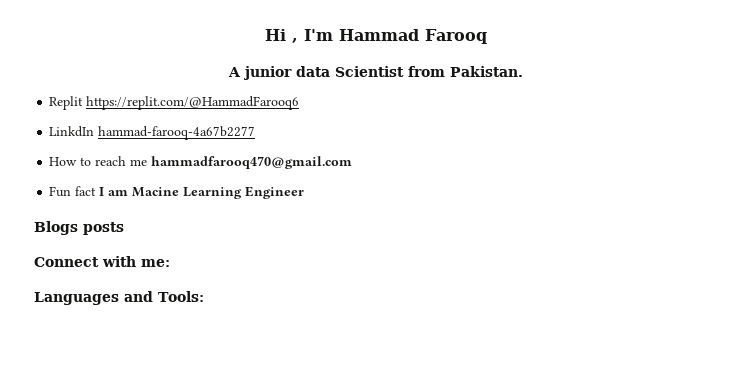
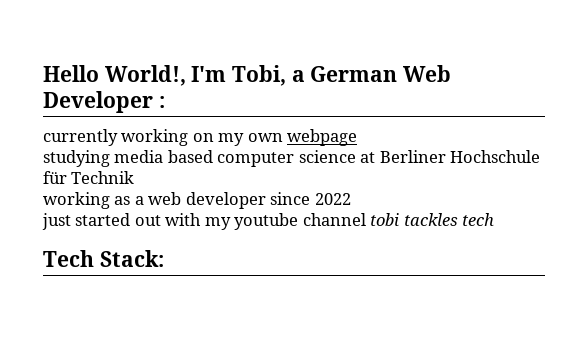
- Hi , I'm Hammad Farooq
- A junior data Scientist from Pakistan.
- Replit https://replit.com/@HammadFarooq6
- LinkdIn hammad-farooq-4a67b2277
- How to reach me hammadfarooq470@gmail.com
- Fun fact I am Macine Learning Engineer
- Blogs posts
- Connect with me:
- Languages and Tools:
+ Hello World!, I'm Tobi, a German Web Developer :
+ currently working on my own webpage
+ studying media based computer science at Berliner Hochschule für Technik
+ working as a web developer since 2022
+ just started out with my youtube channel tobi tackles tech
+ Tech Stack:

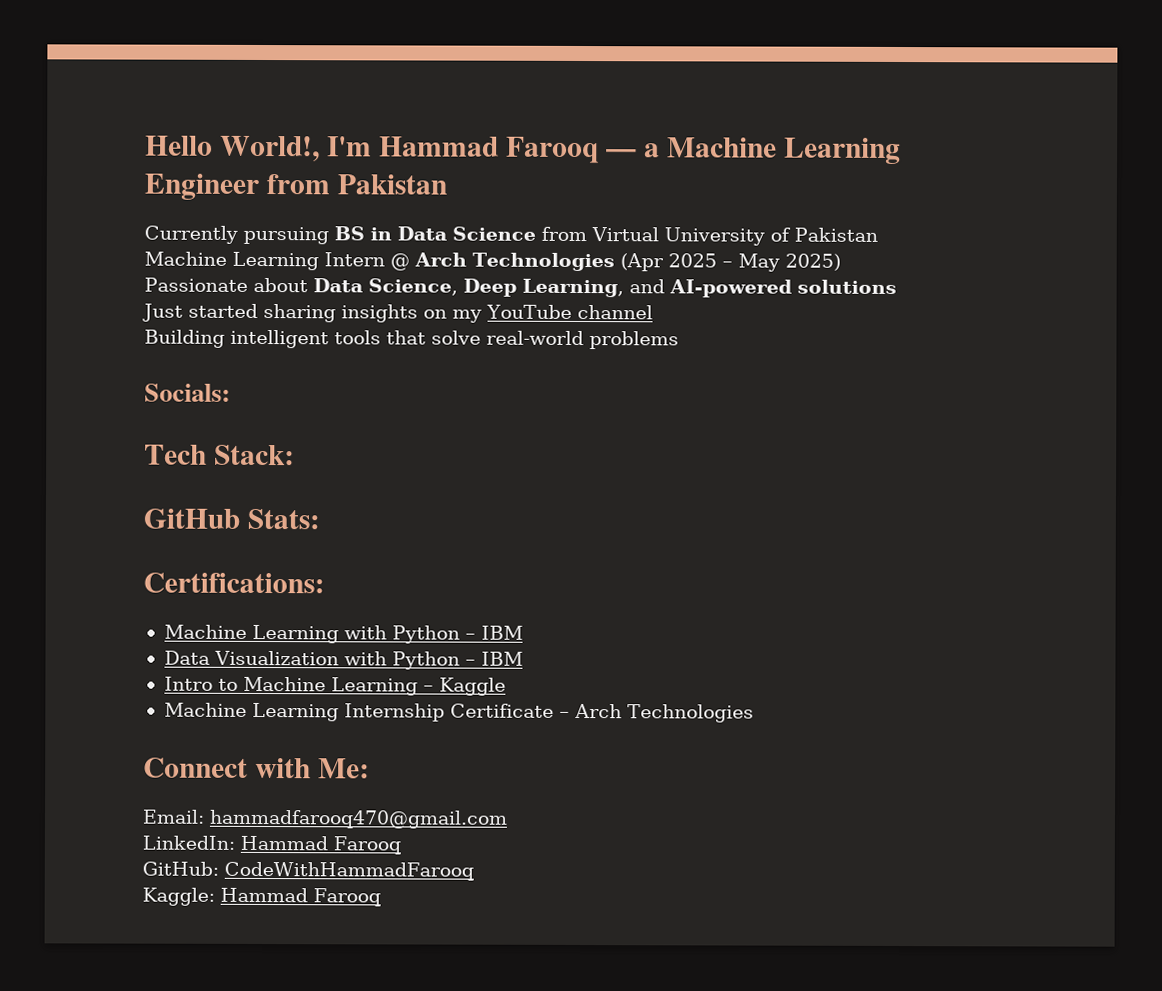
- Hello World!, I'm Tobi, a German Web Developer :
- currently working on my own webpage
- studying media based computer science at Berliner Hochschule für Technik
- working as a web developer since 2022
- just started out with my youtube channel tobi tackles tech
+ Hello World!, I'm Hammad Farooq — a Machine Learning Engineer from Pakistan
+ Currently pursuing BS in Data Science from Virtual University of Pakistan
+ Machine Learning Intern @ Arch Technologies (Apr 2025 – May 2025)
+ Passionate about Data Science, Deep Learning, and AI-powered solutions
+ Just started sharing insights on my YouTube channel
+ Building intelligent tools that solve real-world problems
+ Socials:
  Tech Stack:
+ GitHub Stats:
+ Certifications:
+ Machine Learning with Python – IBM
+ Data Visualization with Python – IBM
+ Intro to Machine Learning – Kaggle
+ Machine Learning Internship Certificate – Arch Technologies
+ Connect with Me:
+ Email: hammadfarooq470@gmail.com
+ LinkedIn: Hammad Farooq
+ GitHub: CodeWithHammadFarooq
+ Kaggle: Hammad Farooq

